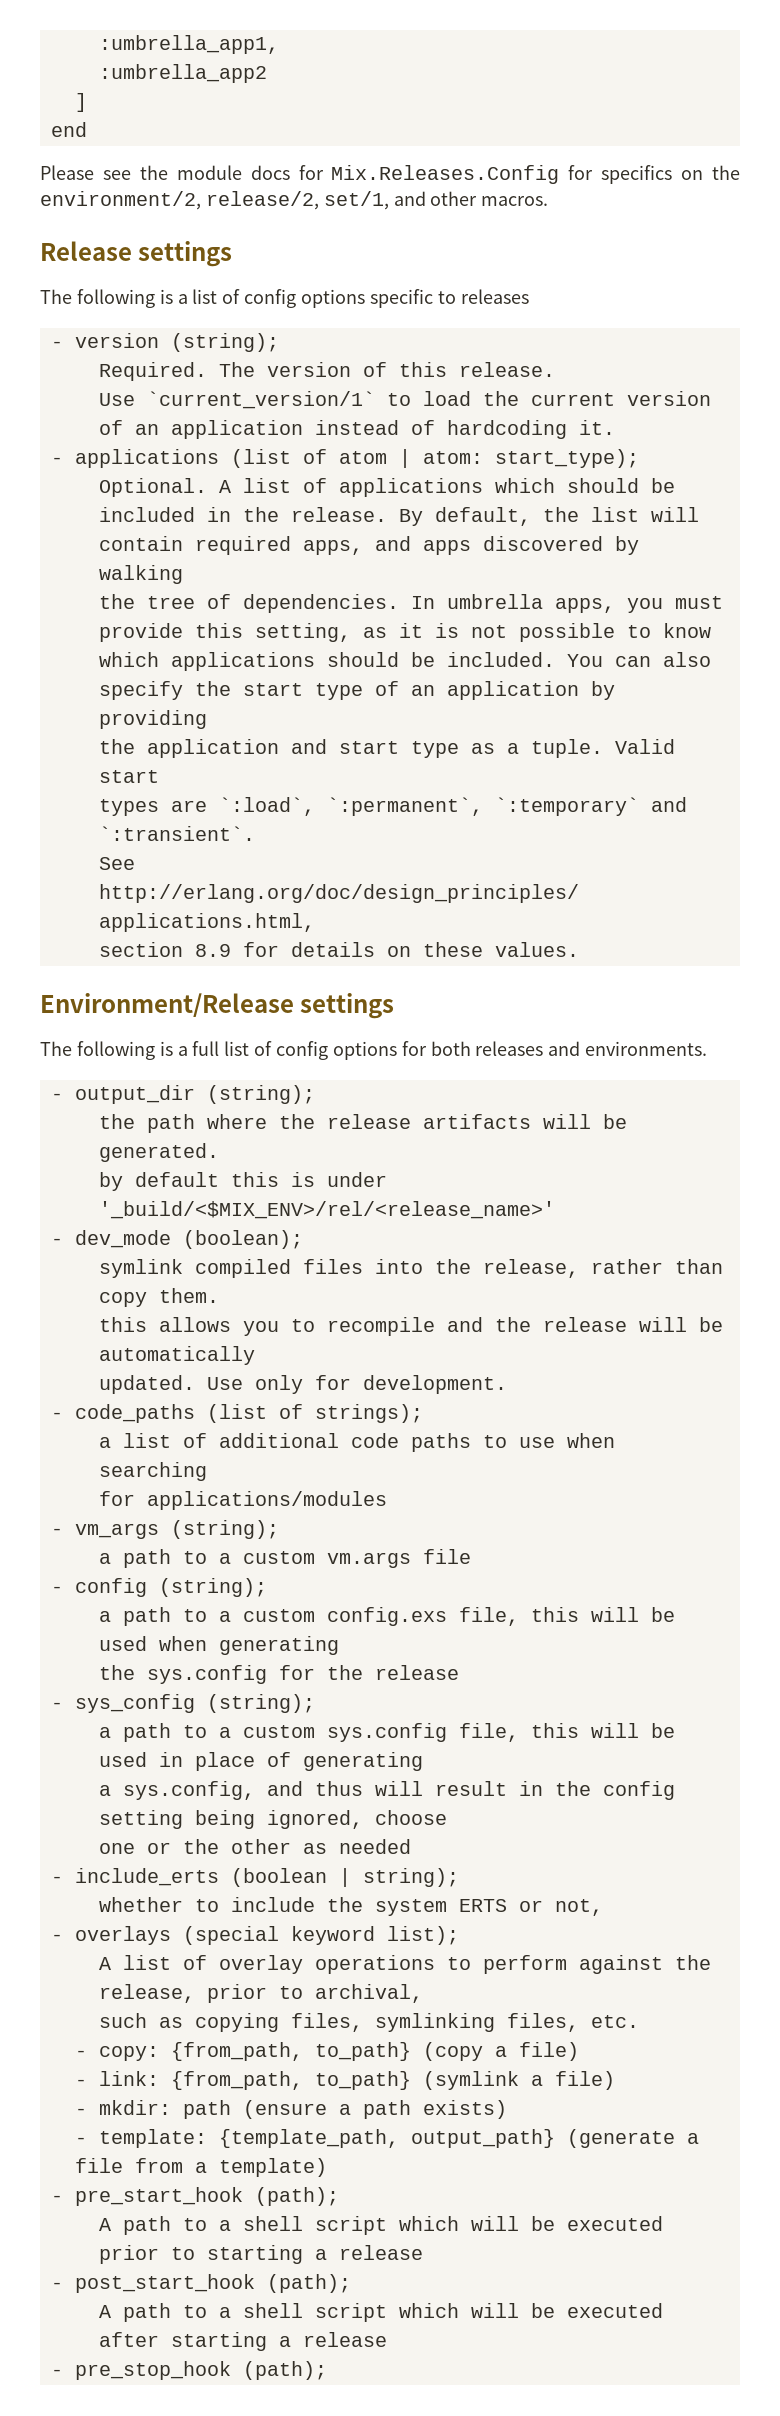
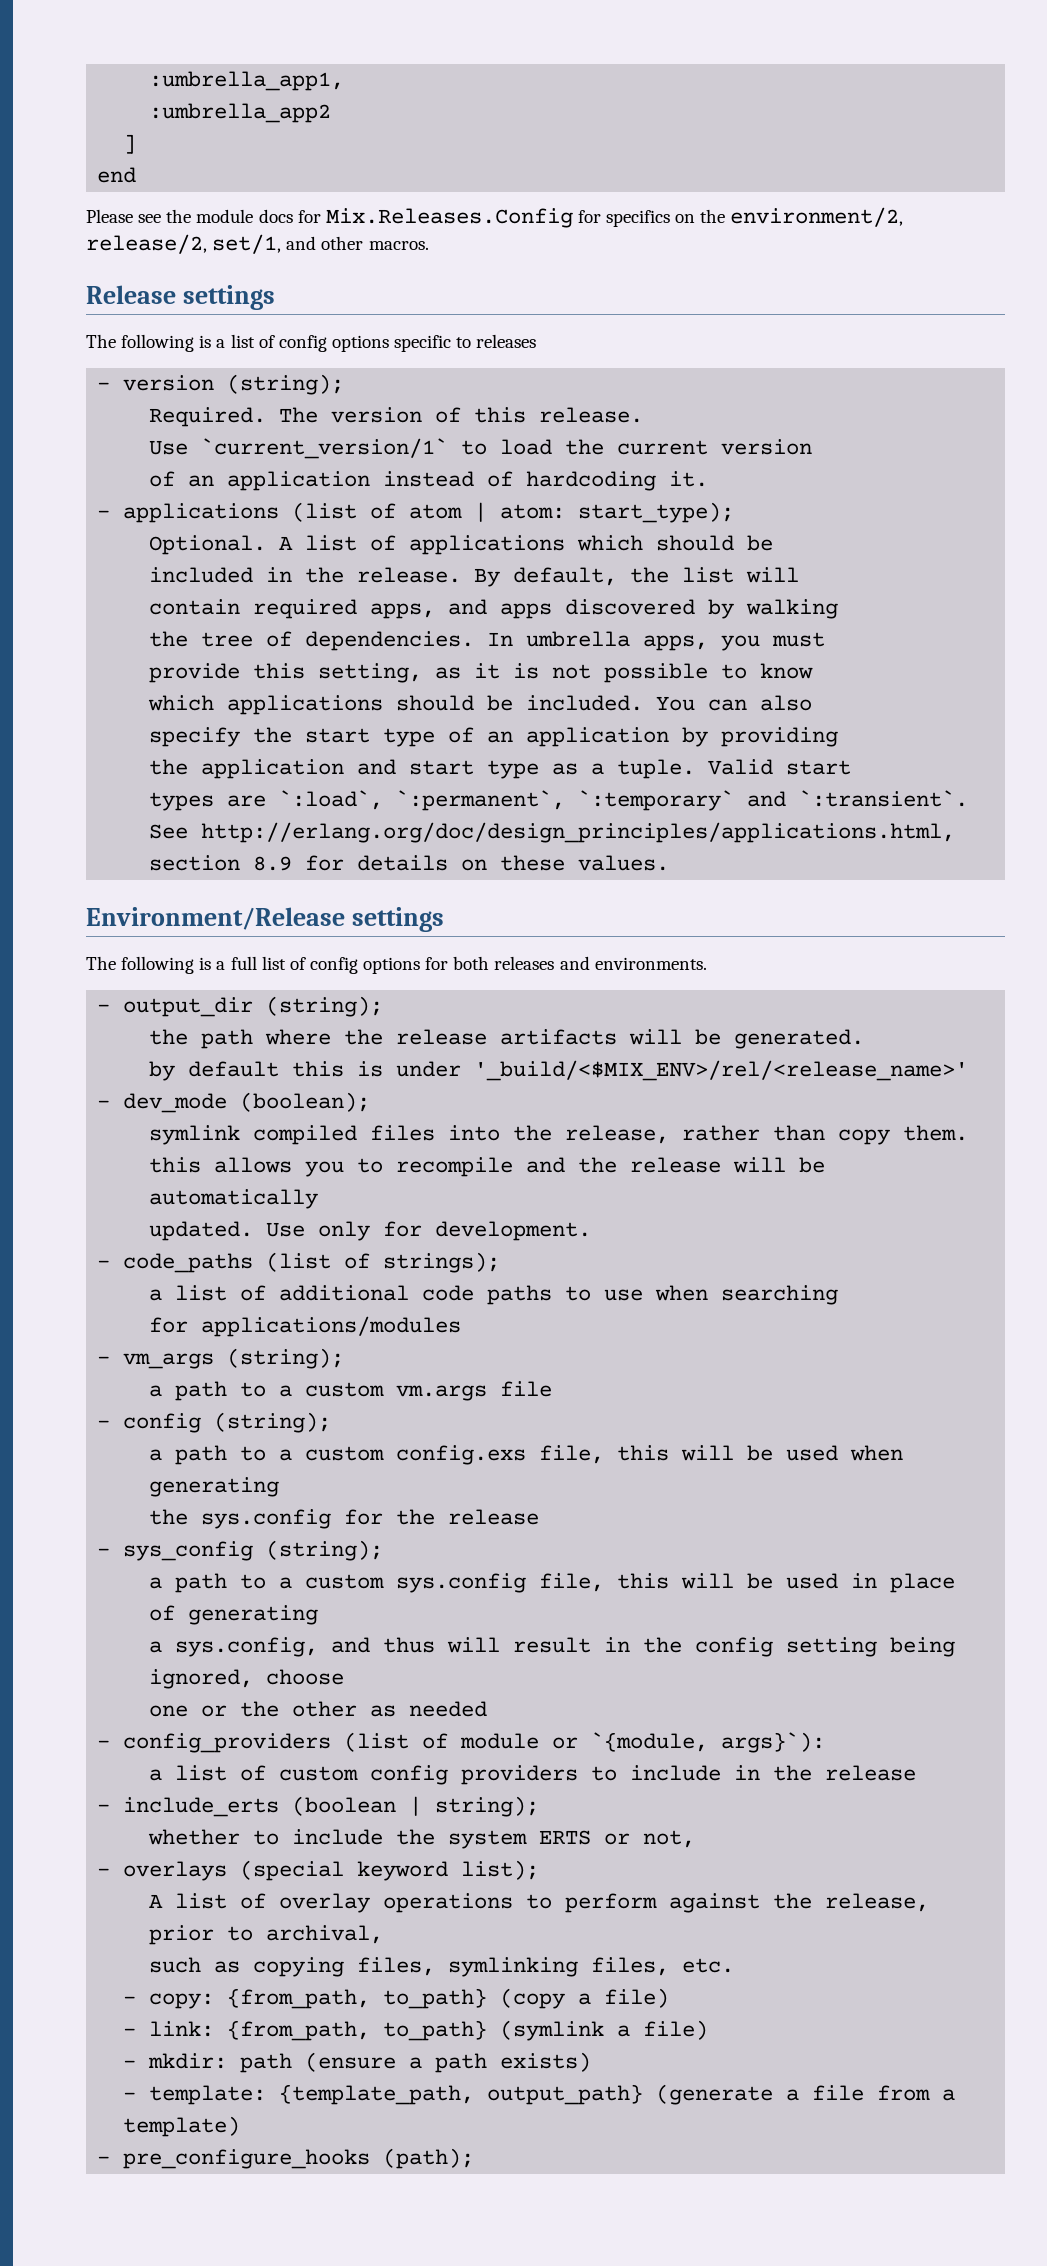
+ - config_providers (list of module or `{module, args}`):
+ a list of custom config providers to include in the release
- - pre_start_hook (path);
- A path to a shell script which will be executed prior to starting a release
- - post_start_hook (path);
- A path to a shell script which will be executed after starting a release
- - pre_stop_hook (path);
+ - pre_configure_hooks (path);

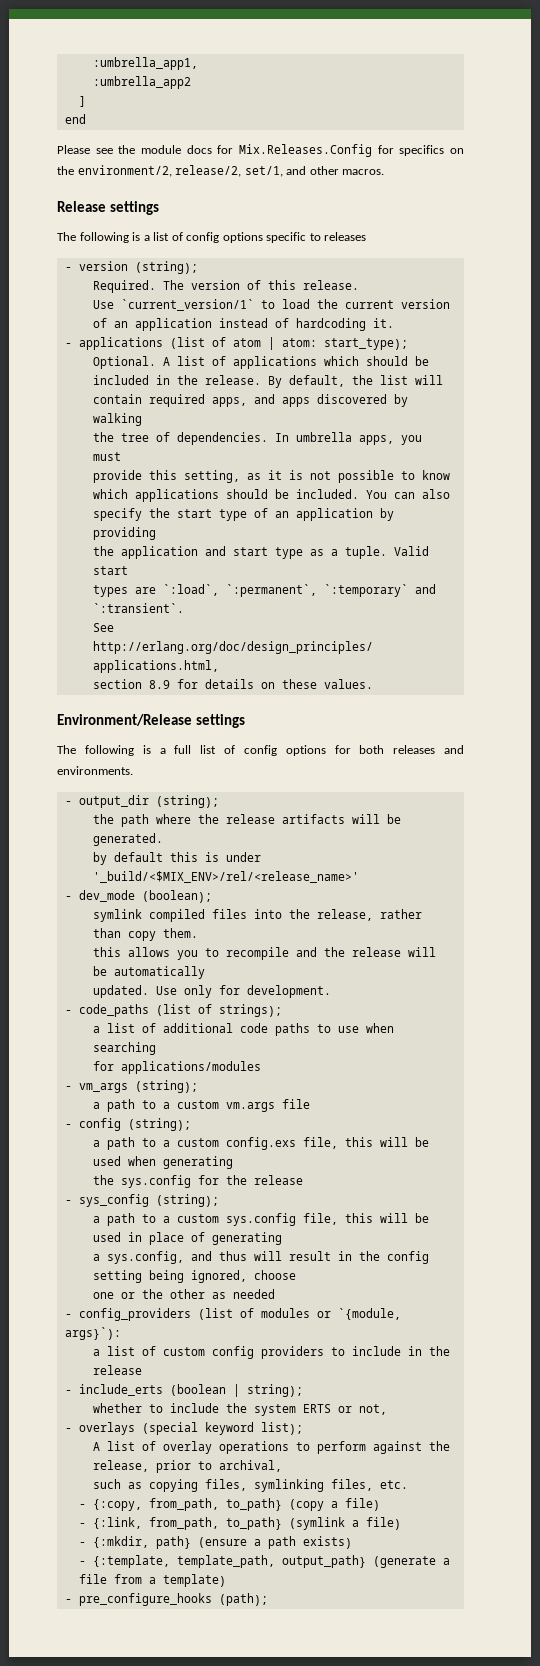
- - config_providers (list of module or `{module, args}`):
+ - config_providers (list of modules or `{module, args}`):
- - copy: {from_path, to_path} (copy a file)
+ - {:copy, from_path, to_path} (copy a file)
- - link: {from_path, to_path} (symlink a file)
+ - {:link, from_path, to_path} (symlink a file)
- - mkdir: path (ensure a path exists)
+ - {:mkdir, path} (ensure a path exists)
- - template: {template_path, output_path} (generate a file from a template)
+ - {:template, template_path, output_path} (generate a file from a template)

